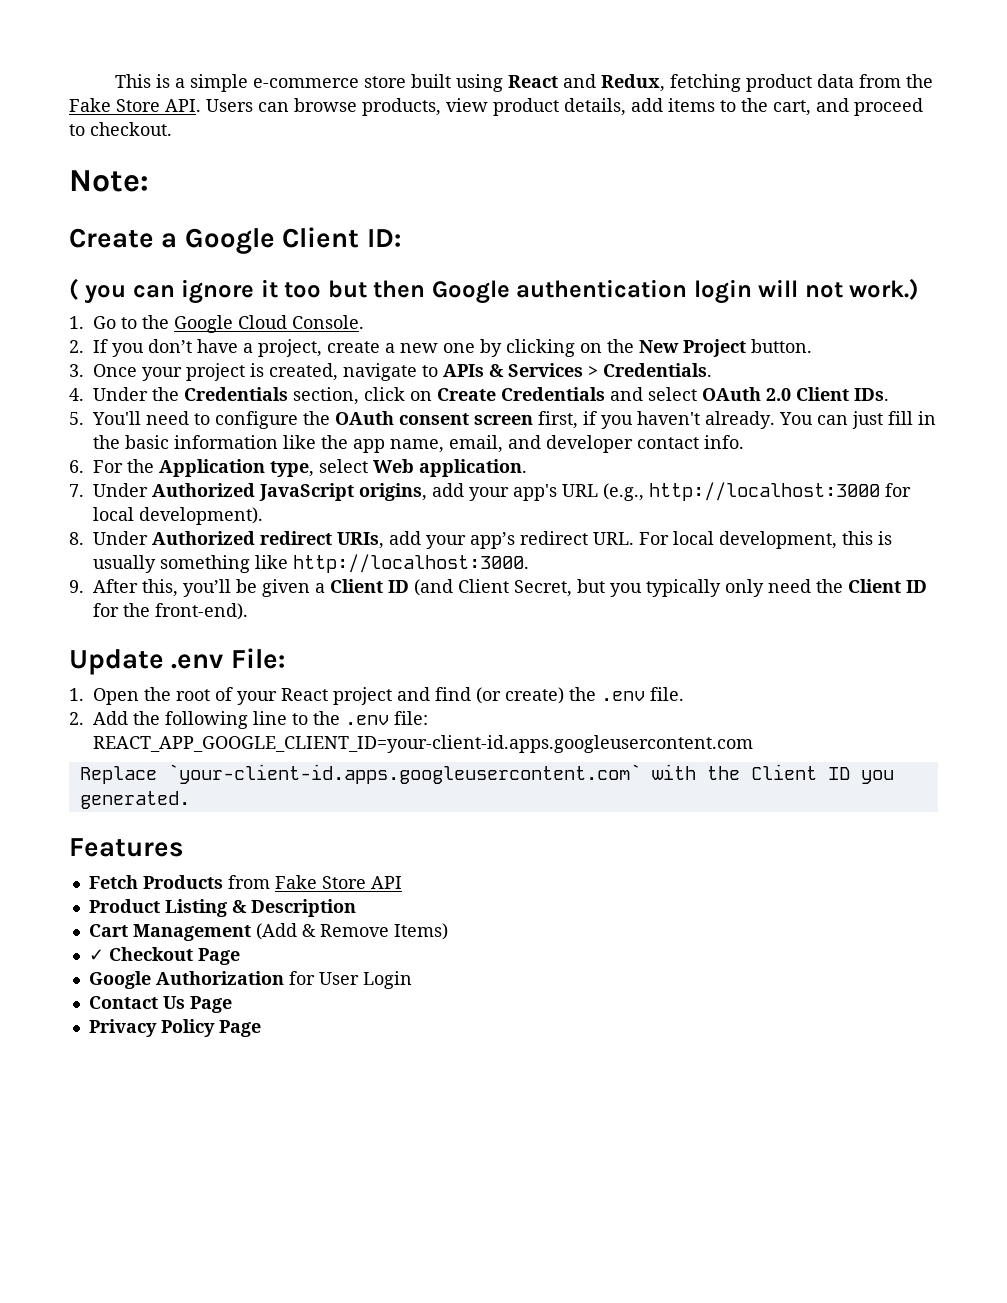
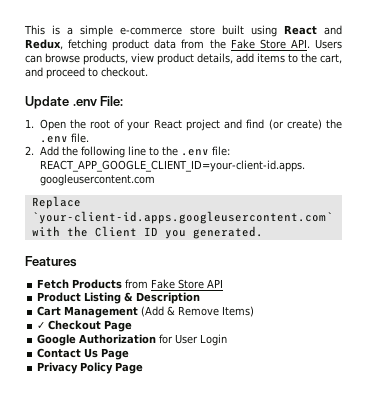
- Note:
- Create a Google Client ID:
- ( you can ignore it too but then Google authentication login will not work.)
- 1. Go to the Google Cloud Console.
- 2. If you don’t have a project, create a new one by clicking on the New Project button.
- 3. Once your project is created, navigate to APIs & Services > Credentials.
- 4. Under the Credentials section, click on Create Credentials and select OAuth 2.0 Client IDs.
- 5. You'll need to configure the OAuth consent screen first, if you haven't already. You can just fill in the basic information like the app name, email, and developer contact info.
- 6. For the Application type, select Web application.
- 7. Under Authorized JavaScript origins, add your app's URL (e.g., http://localhost:3000 for local development).
- 8. Under Authorized redirect URIs, add your app’s redirect URL. For local development, this is usually something like http://localhost:3000.
- 9. After this, you’ll be given a Client ID (and Client Secret, but you typically only need the Client ID for the front-end).

